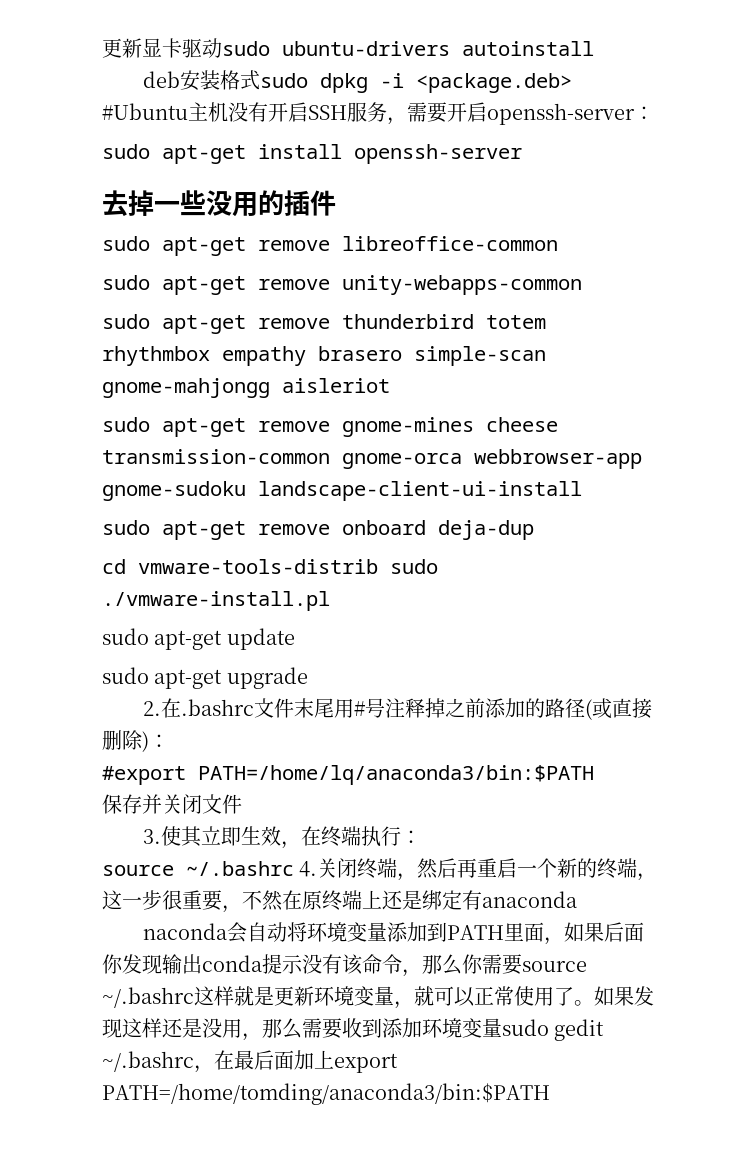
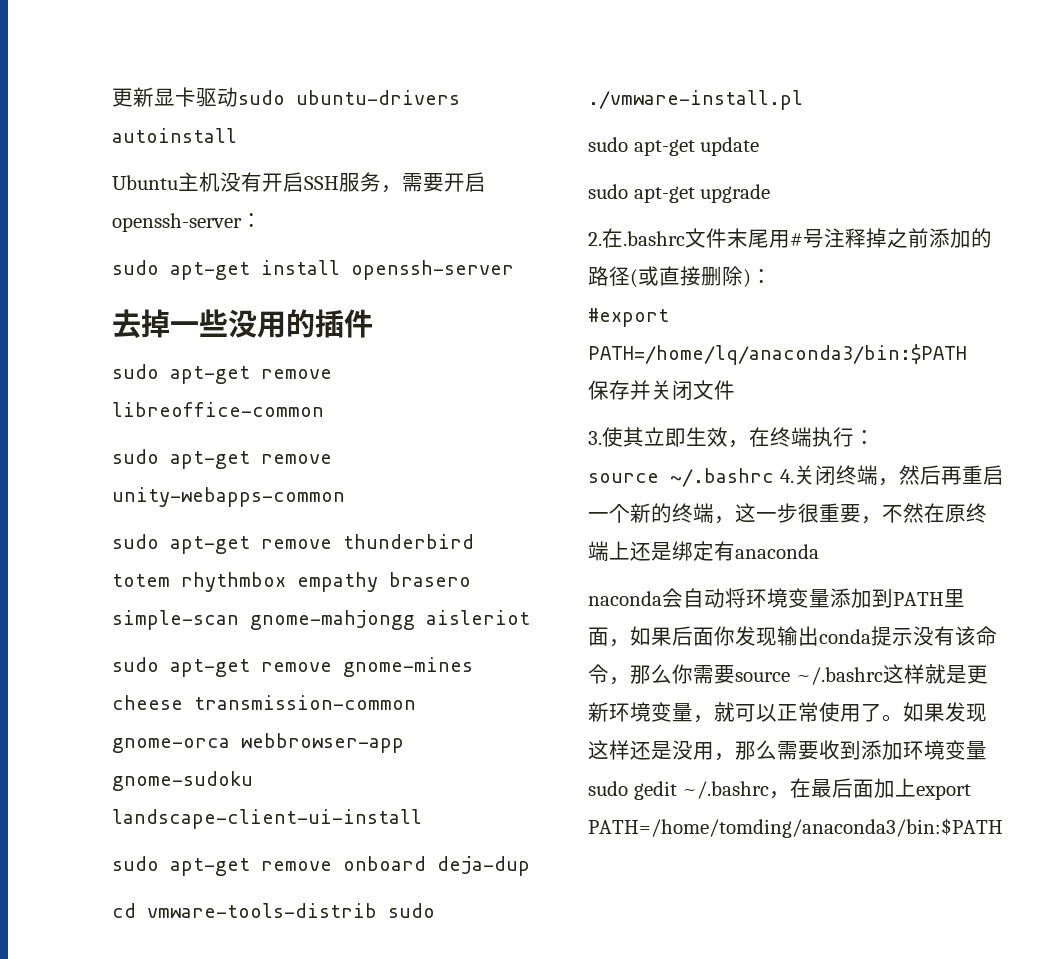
- deb安装格式sudo dpkg -i <package.deb> #Ubuntu主机没有开启SSH服务，需要开启openssh-server：
+ Ubuntu主机没有开启SSH服务，需要开启openssh-server：

